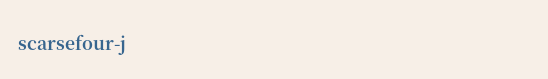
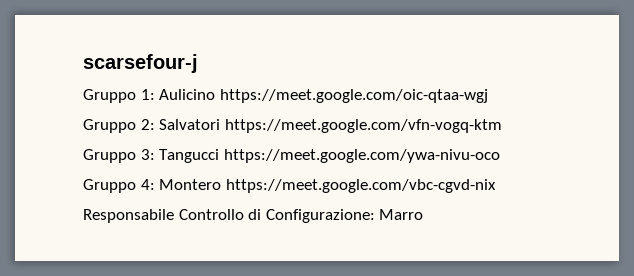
+ Gruppo 1: Aulicino https://meet.google.com/oic-qtaa-wgj
+ Gruppo 2: Salvatori https://meet.google.com/vfn-vogq-ktm
+ Gruppo 3: Tangucci https://meet.google.com/ywa-nivu-oco
+ Gruppo 4: Montero https://meet.google.com/vbc-cgvd-nix
+ Responsabile Controllo di Configurazione: Marro

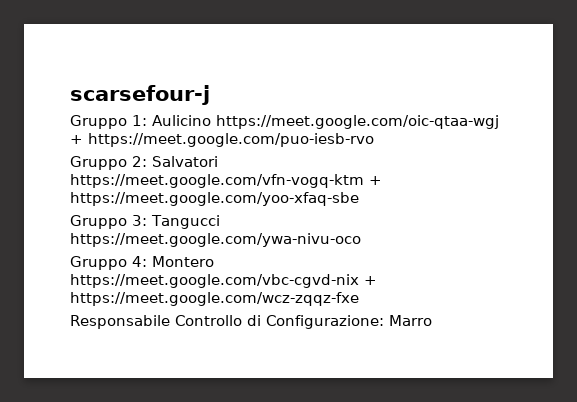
- Gruppo 1: Aulicino https://meet.google.com/oic-qtaa-wgj
+ Gruppo 1: Aulicino https://meet.google.com/oic-qtaa-wgj + https://meet.google.com/puo-iesb-rvo
- Gruppo 2: Salvatori https://meet.google.com/vfn-vogq-ktm
+ Gruppo 2: Salvatori https://meet.google.com/vfn-vogq-ktm + https://meet.google.com/yoo-xfaq-sbe
- Gruppo 4: Montero https://meet.google.com/vbc-cgvd-nix
+ Gruppo 4: Montero https://meet.google.com/vbc-cgvd-nix + https://meet.google.com/wcz-zqqz-fxe

